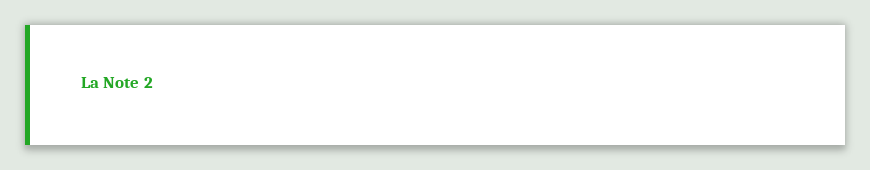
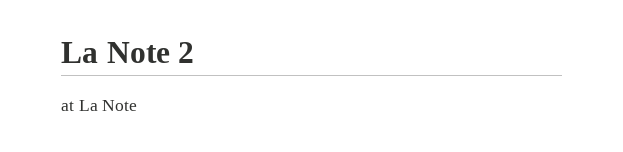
+ at La Note

